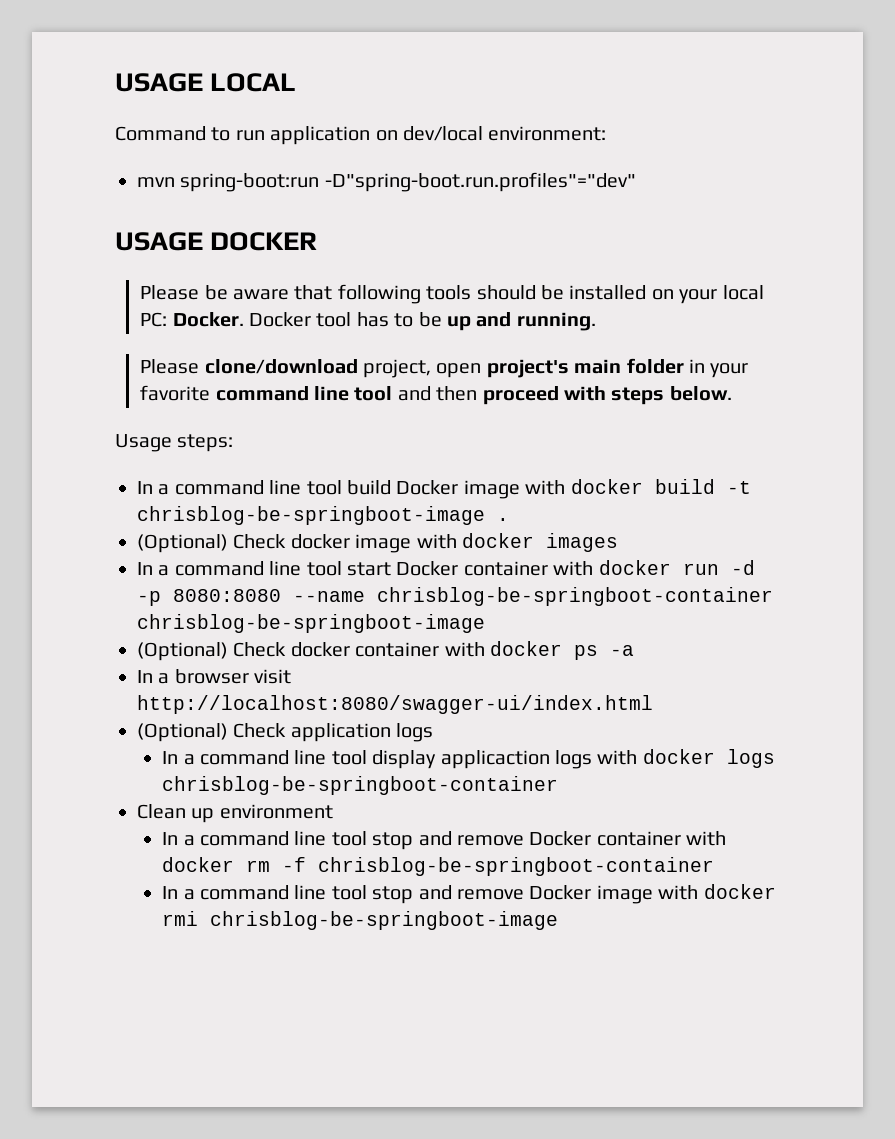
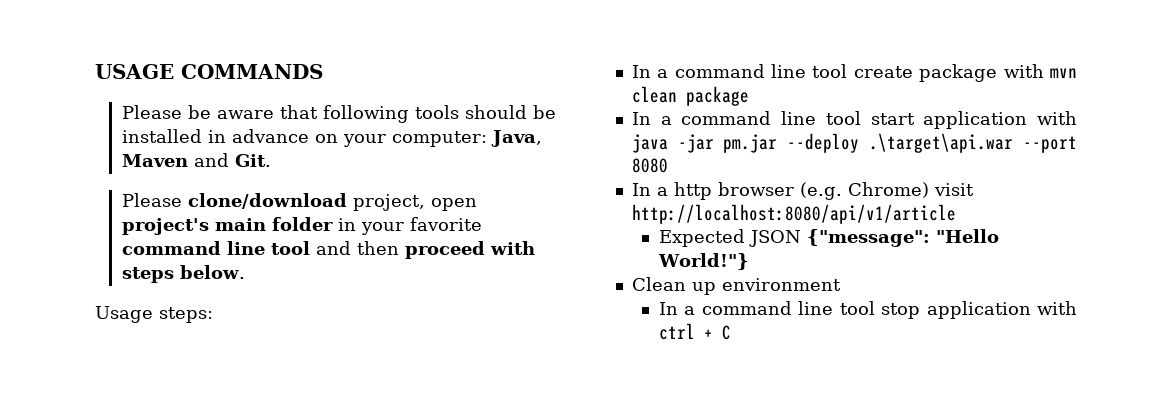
- USAGE LOCAL
- Command to run application on dev/local environment:
- mvn spring-boot:run -D"spring-boot.run.profiles"="dev"
- USAGE DOCKER
+ USAGE COMMANDS
- Please be aware that following tools should be installed on your local PC: Docker. Docker tool has to be up and running.
+ Please be aware that following tools should be installed in advance on your computer: Java, Maven and Git.
- In a command line tool build Docker image with docker build -t chrisblog-be-springboot-image .
- (Optional) Check docker image with docker images
+ In a command line tool create package with mvn clean package
- In a command line tool start Docker container with docker run -d -p 8080:8080 --name chrisblog-be-springboot-container chrisblog-be-springboot-image
- (Optional) Check docker container with docker ps -a
- In a browser visit http://localhost:8080/swagger-ui/index.html
- (Optional) Check application logs
- In a command line tool display applicaction logs with docker logs chrisblog-be-springboot-container
+ In a command line tool start application with java -jar pm.jar --deploy .\target\api.war --port 8080
+ In a http browser (e.g. Chrome) visit http://localhost:8080/api/v1/article
+ Expected JSON {"message": "Hello World!"}
- In a command line tool stop and remove Docker container with docker rm -f chrisblog-be-springboot-container
- In a command line tool stop and remove Docker image with docker rmi chrisblog-be-springboot-image
+ In a command line tool stop application with ctrl + C

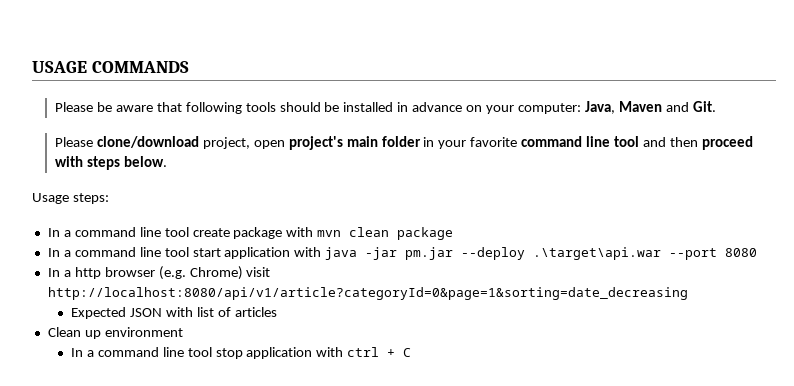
- In a http browser (e.g. Chrome) visit http://localhost:8080/api/v1/article
+ In a http browser (e.g. Chrome) visit http://localhost:8080/api/v1/article?categoryId=0&page=1&sorting=date_decreasing
- Expected JSON {"message": "Hello World!"}
+ Expected JSON with list of articles

